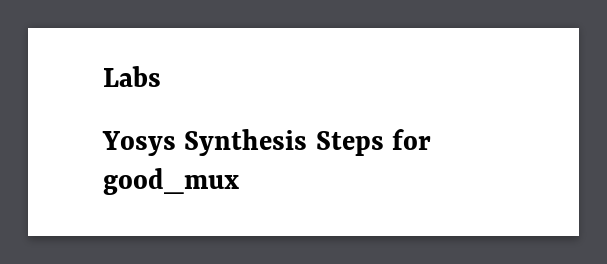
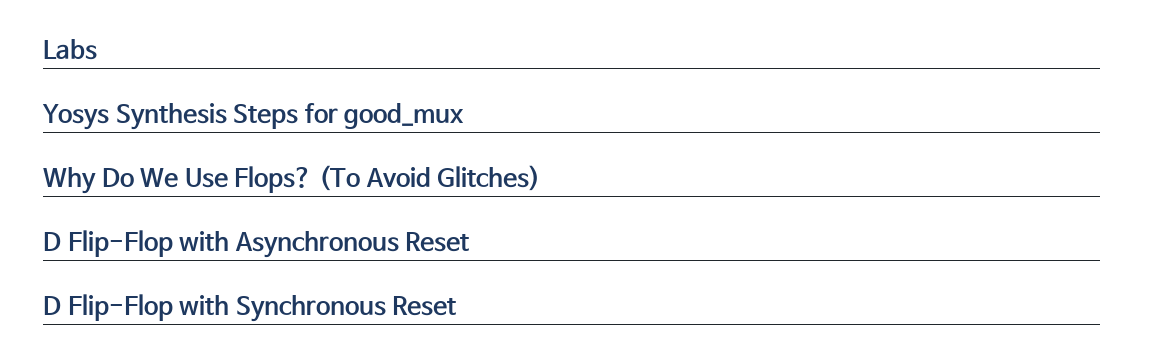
+ Why Do We Use Flops? (To Avoid Glitches)
+ D Flip-Flop with Asynchronous Reset
+ D Flip-Flop with Synchronous Reset

